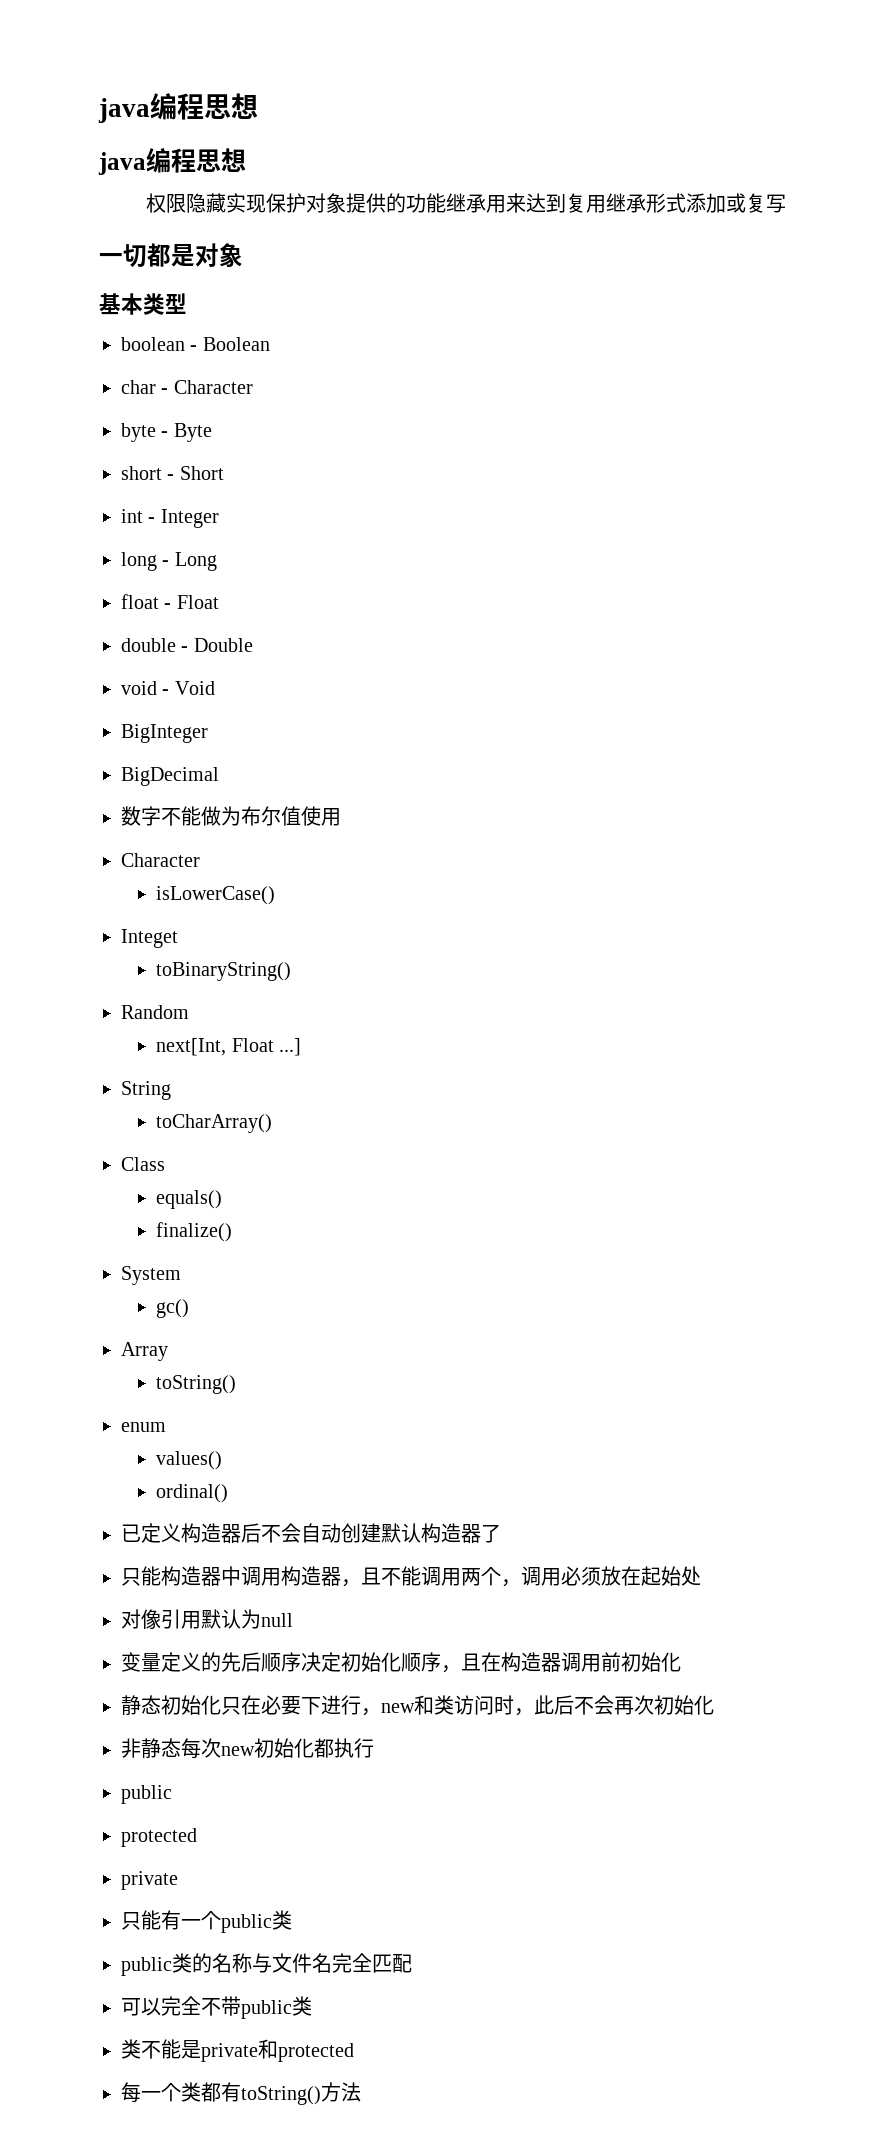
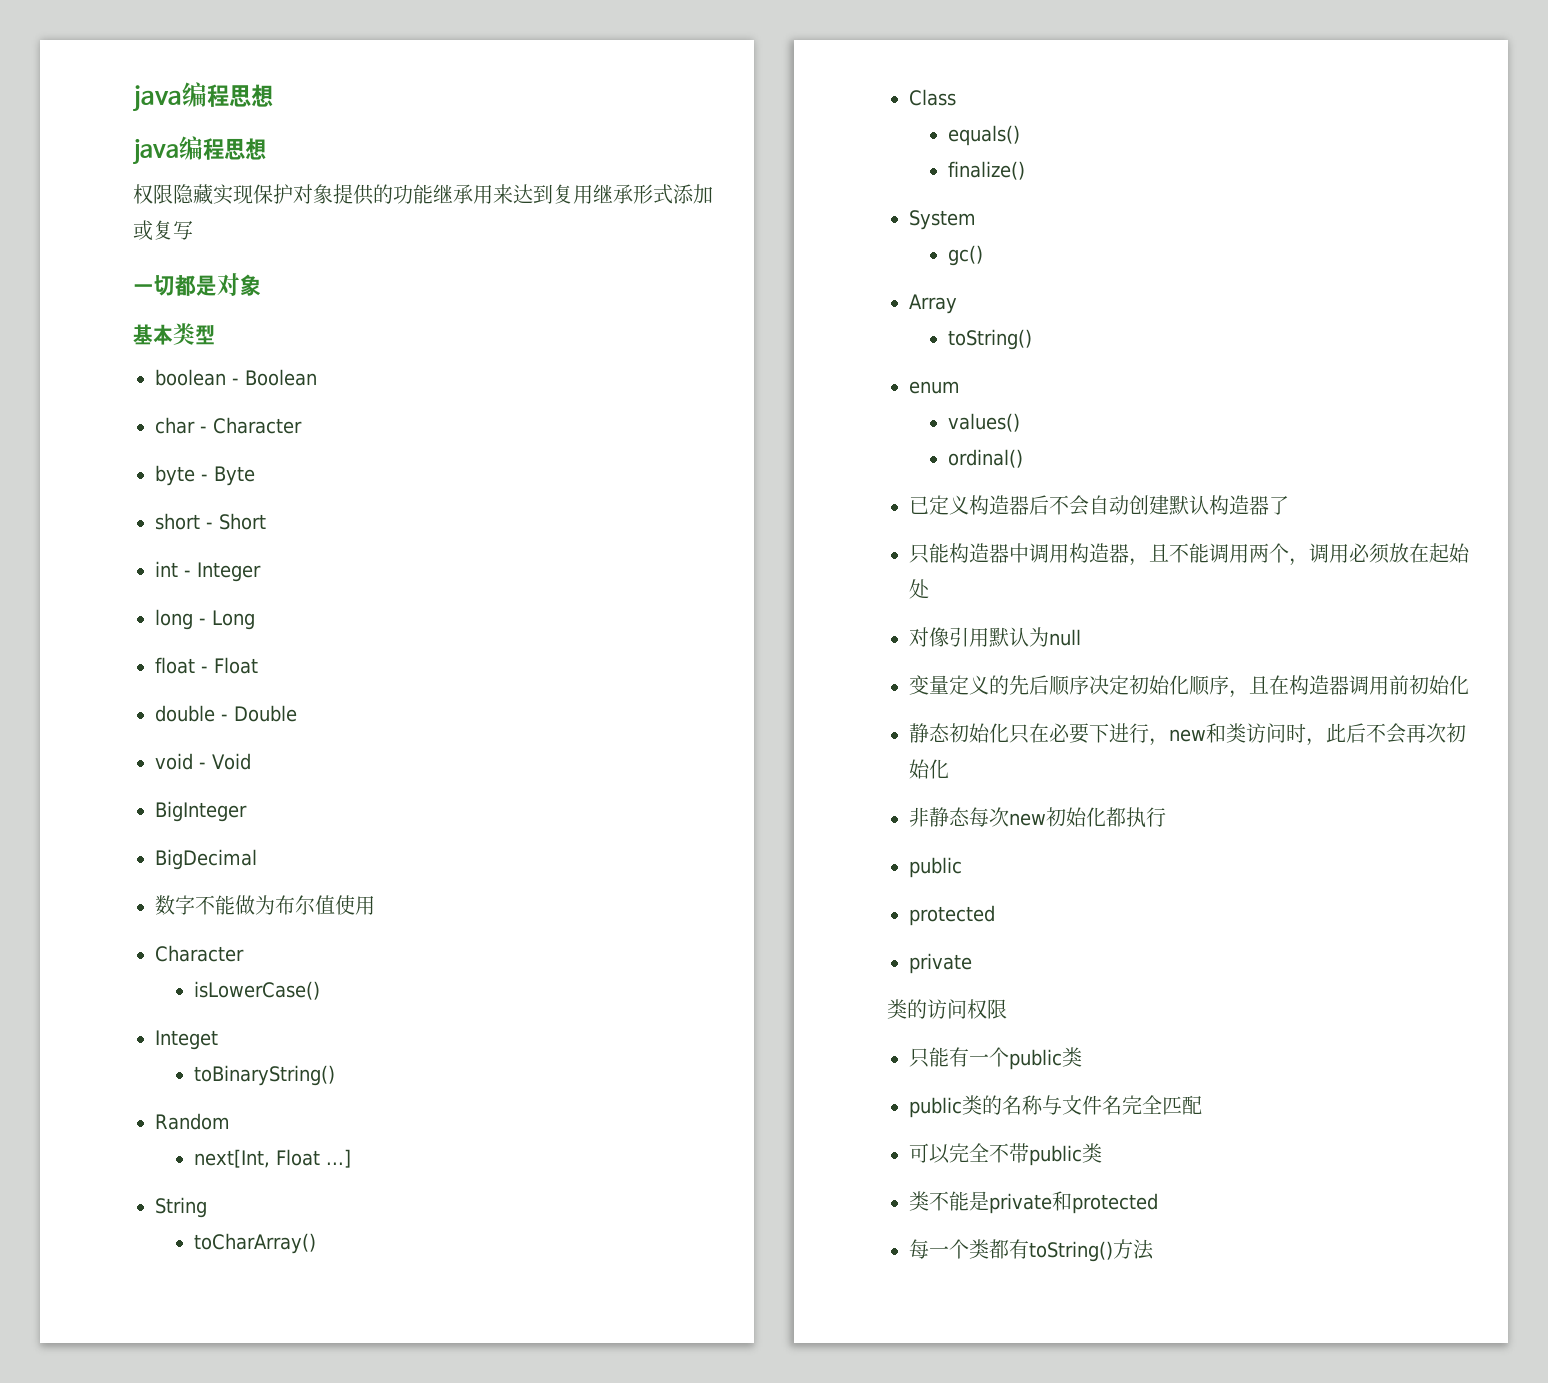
+ 类的访问权限

